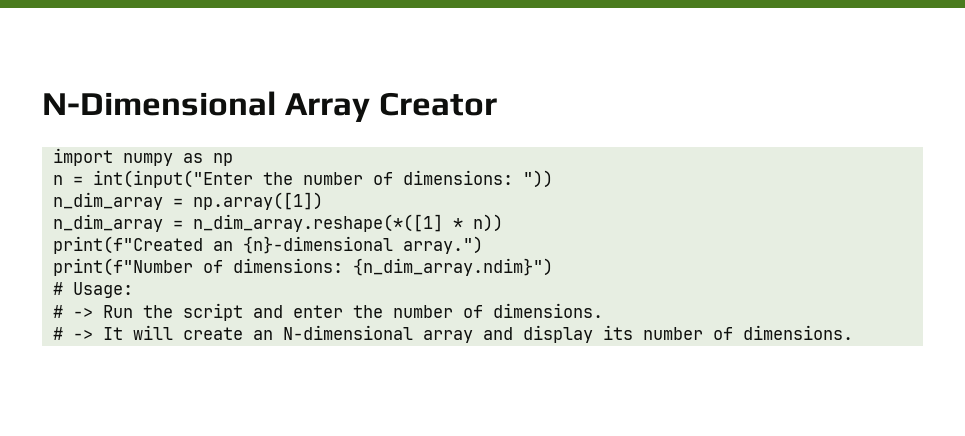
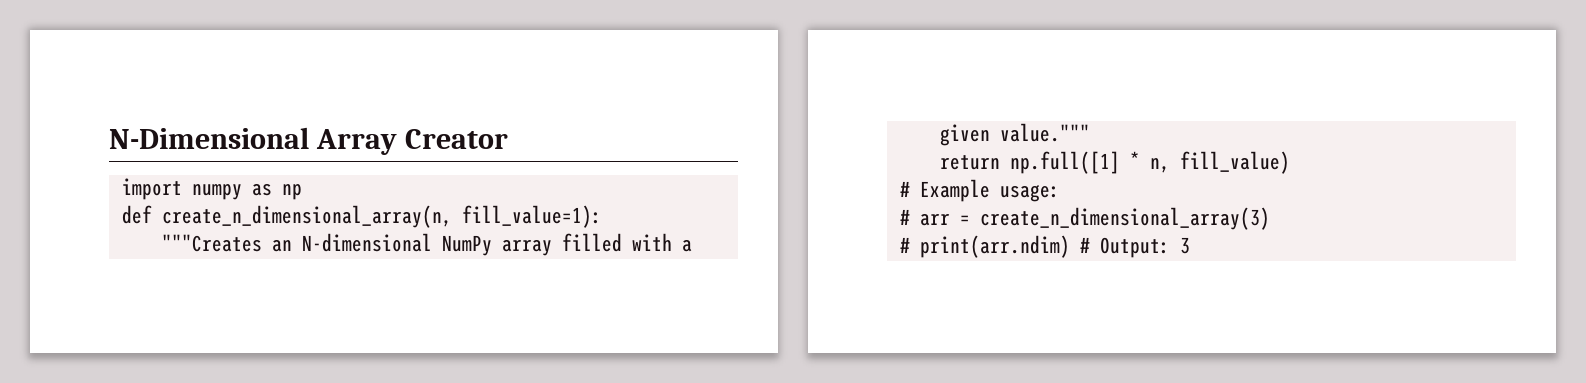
- n = int(input("Enter the number of dimensions: "))
- n_dim_array = np.array([1])
- n_dim_array = n_dim_array.reshape(*([1] * n))
- print(f"Created an {n}-dimensional array.")
- print(f"Number of dimensions: {n_dim_array.ndim}")
- # Usage:
- # -> Run the script and enter the number of dimensions.
- # -> It will create an N-dimensional array and display its number of dimensions.
+ def create_n_dimensional_array(n, fill_value=1):
+ """Creates an N-dimensional NumPy array filled with a given value."""
+ return np.full([1] * n, fill_value)
+ # Example usage:
+ # arr = create_n_dimensional_array(3)
+ # print(arr.ndim) # Output: 3

